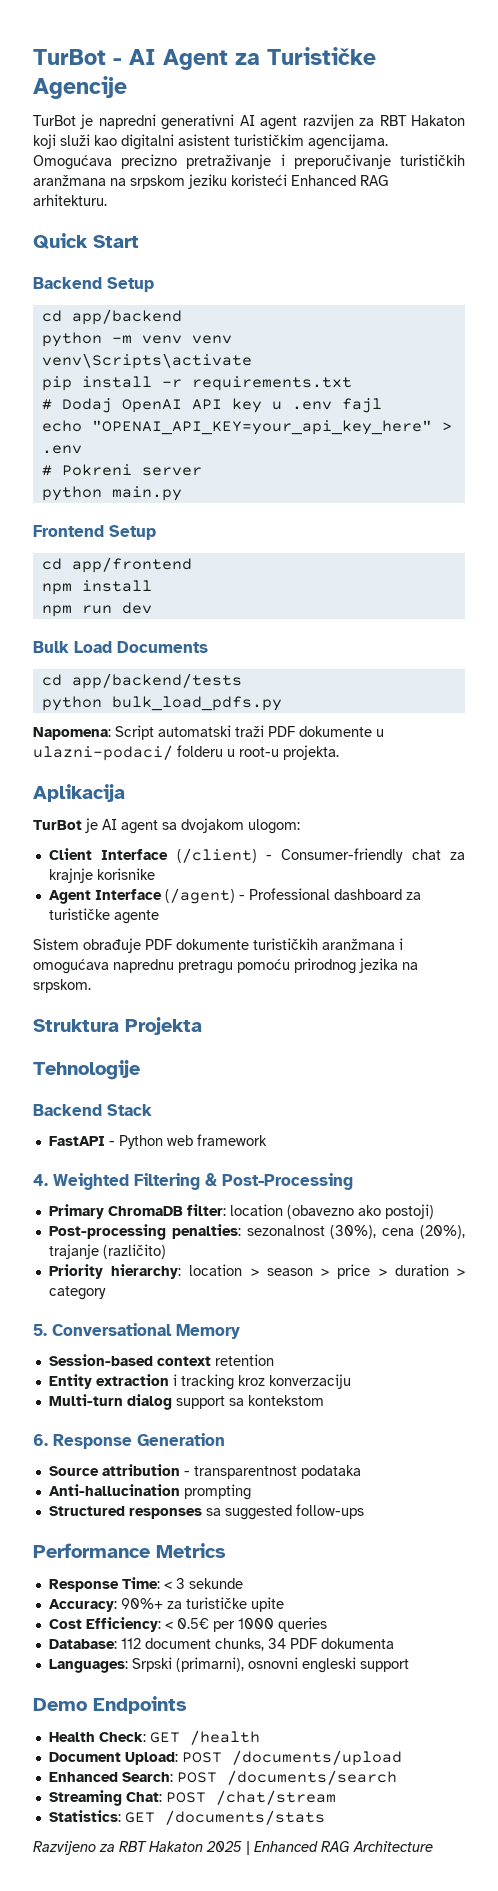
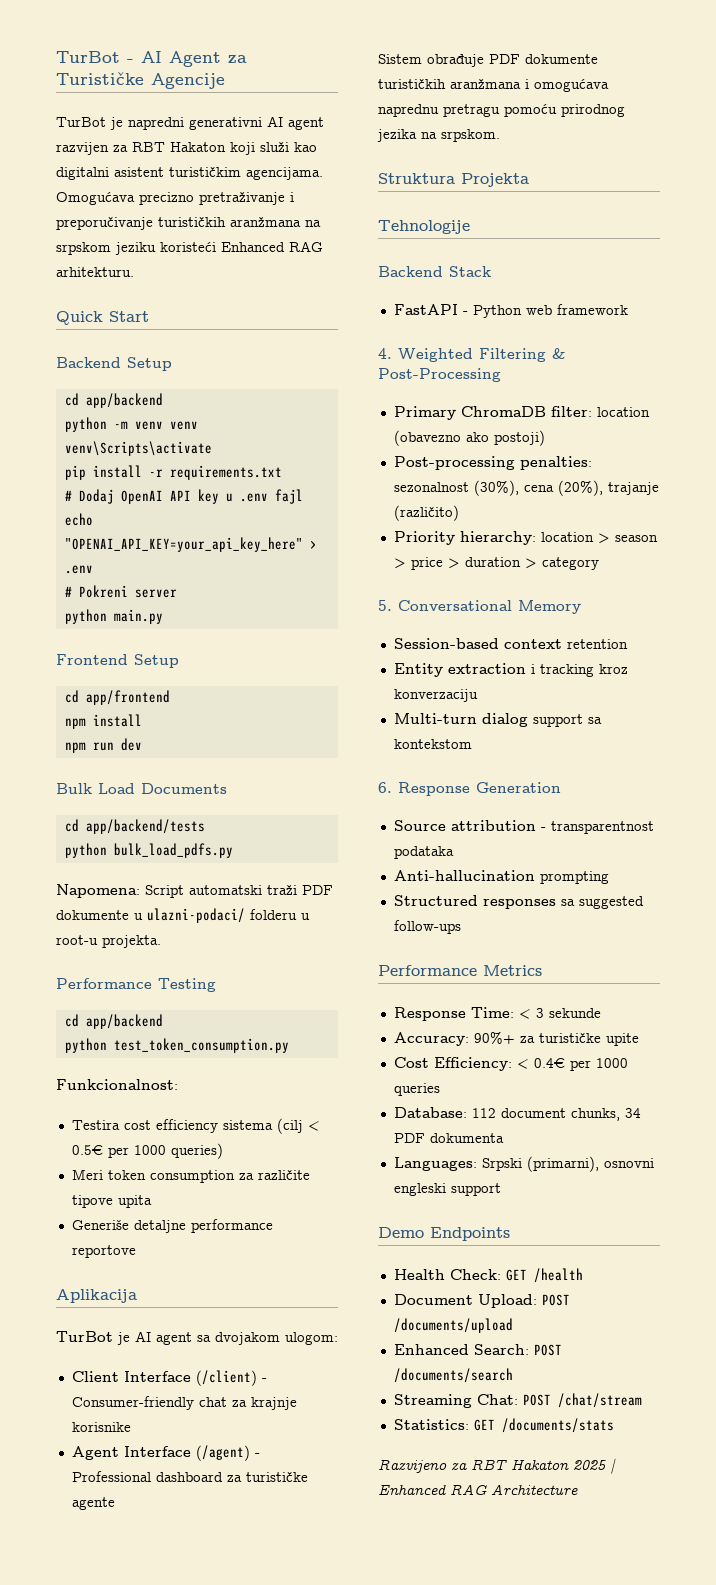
+ Performance Testing
+ cd app/backend
+ python test_token_consumption.py
+ Funkcionalnost:
+ Testira cost efficiency sistema (cilj < 0.5€ per 1000 queries)
+ Meri token consumption za različite tipove upita
+ Generiše detaljne performance reportove
- Cost Efficiency: < 0.5€ per 1000 queries
+ Cost Efficiency: < 0.4€ per 1000 queries

